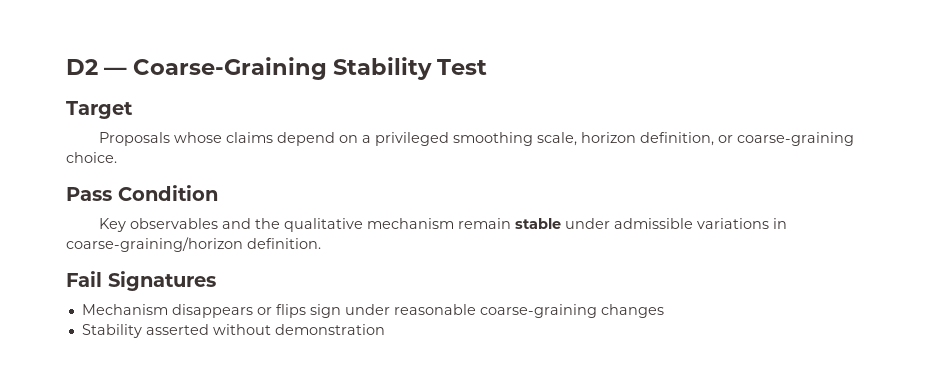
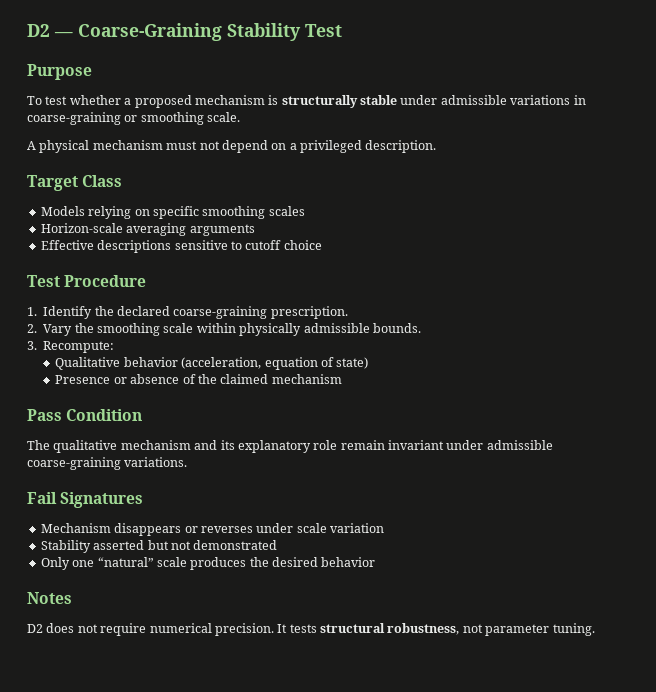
- Target
- Proposals whose claims depend on a privileged smoothing scale, horizon definition, or coarse-graining choice.
+ Purpose
+ To test whether a proposed mechanism is structurally stable under admissible variations in coarse-graining or smoothing scale.
+ A physical mechanism must not depend on a privileged description.
+ Target Class
+ Models relying on specific smoothing scales
+ Horizon-scale averaging arguments
+ Effective descriptions sensitive to cutoff choice
+ Test Procedure
+ 1. Identify the declared coarse-graining prescription.
+ 2. Vary the smoothing scale within physically admissible bounds.
+ 3. Recompute:
+ Qualitative behavior (acceleration, equation of state)
+ Presence or absence of the claimed mechanism
  Pass Condition
- Key observables and the qualitative mechanism remain stable under admissible variations in coarse-graining/horizon definition.
+ The qualitative mechanism and its explanatory role remain invariant under admissible coarse-graining variations.
- Mechanism disappears or flips sign under reasonable coarse-graining changes
- Stability asserted without demonstration
+ Mechanism disappears or reverses under scale variation
+ Stability asserted but not demonstrated
+ Only one “natural” scale produces the desired behavior
+ Notes
+ D2 does not require numerical precision. It tests structural robustness, not parameter tuning.

